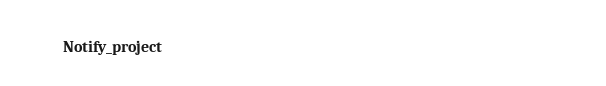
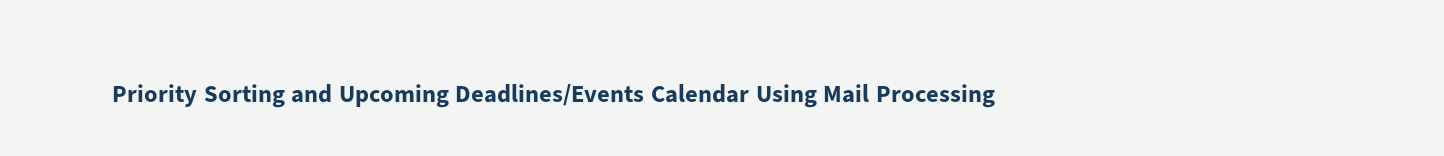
- Notify_project
+ Priority Sorting and Upcoming Deadlines/Events Calendar Using Mail Processing

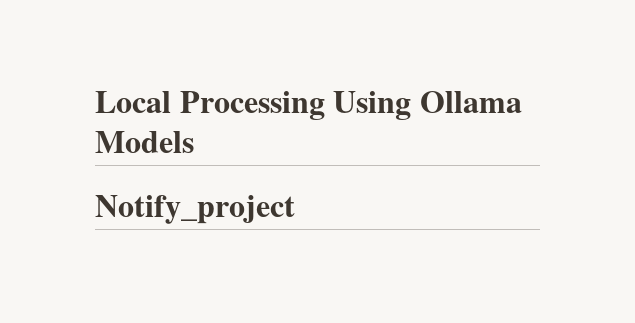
- Priority Sorting and Upcoming Deadlines/Events Calendar Using Mail Processing
+ Local Processing Using Ollama Models
+ Notify_project

